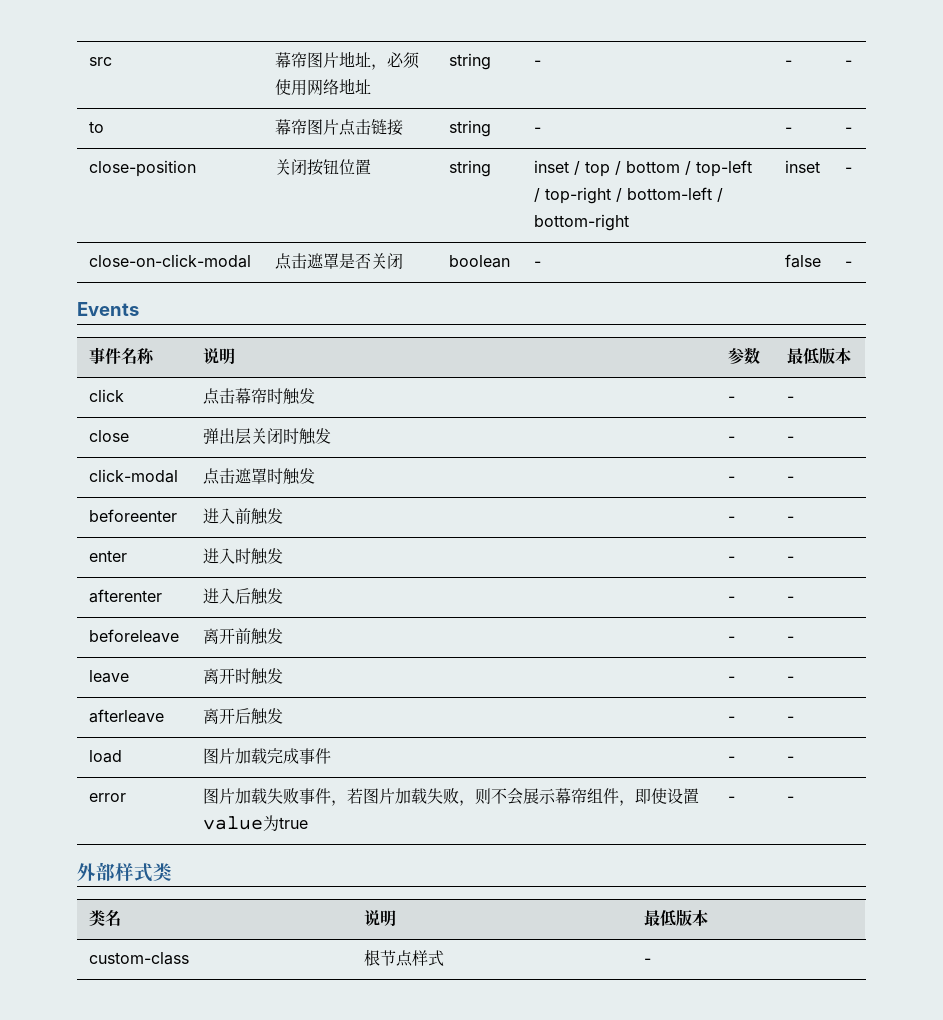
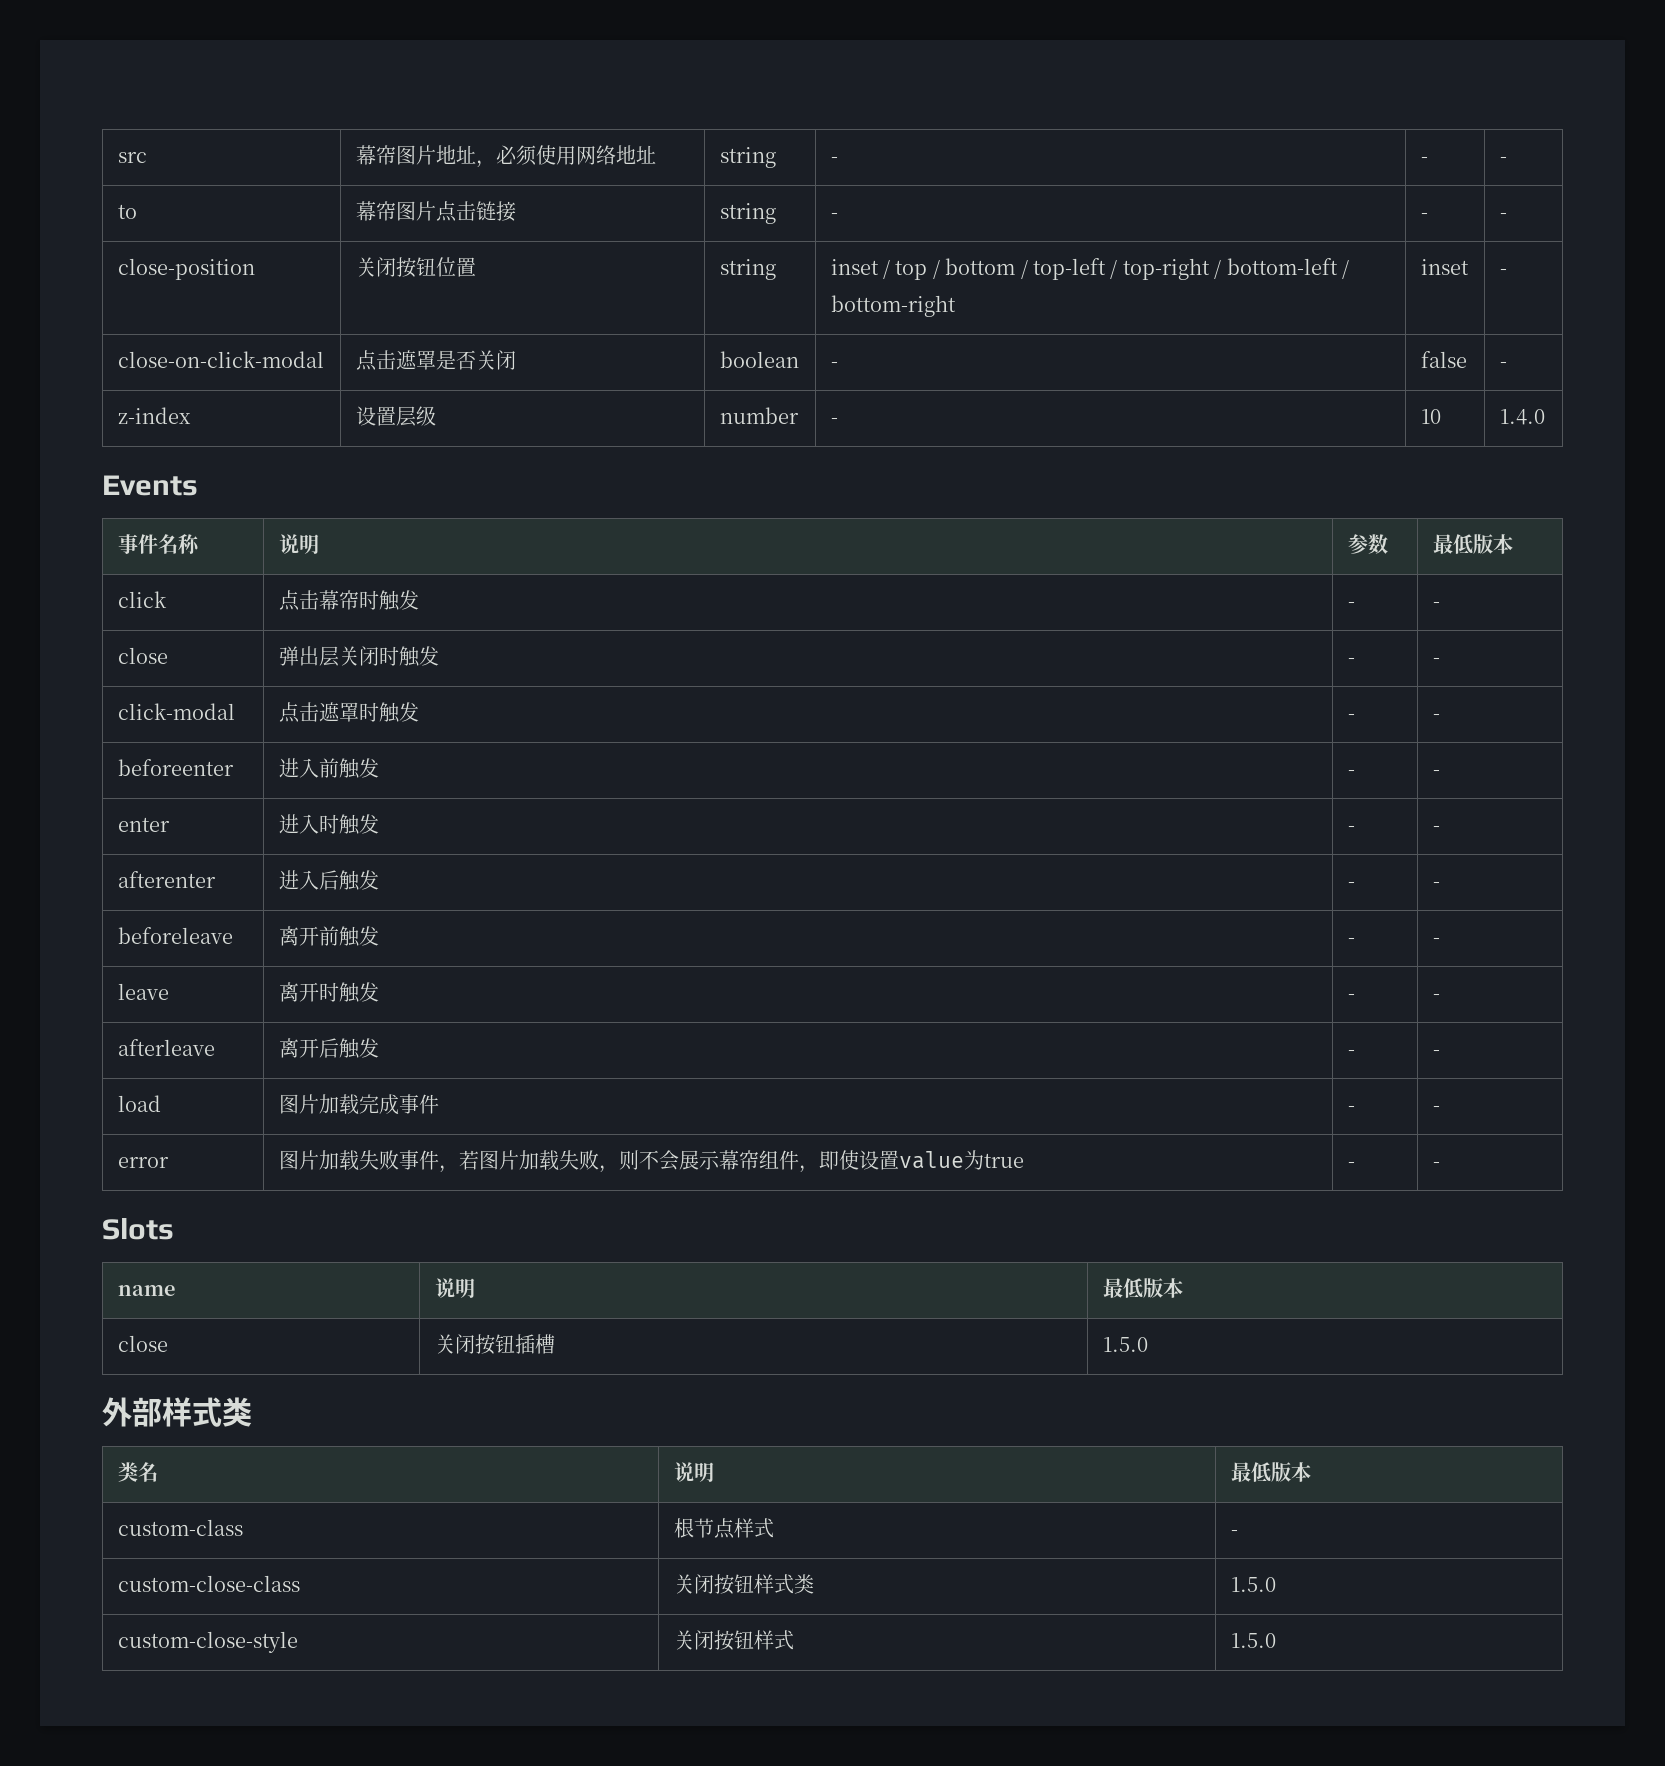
+ z-index | 设置层级 | number | - | 10 | 1.4.0
+ Slots
+ name | 说明 | 最低版本
+ close | 关闭按钮插槽 | 1.5.0
+ custom-close-class | 关闭按钮样式类 | 1.5.0
+ custom-close-style | 关闭按钮样式 | 1.5.0

